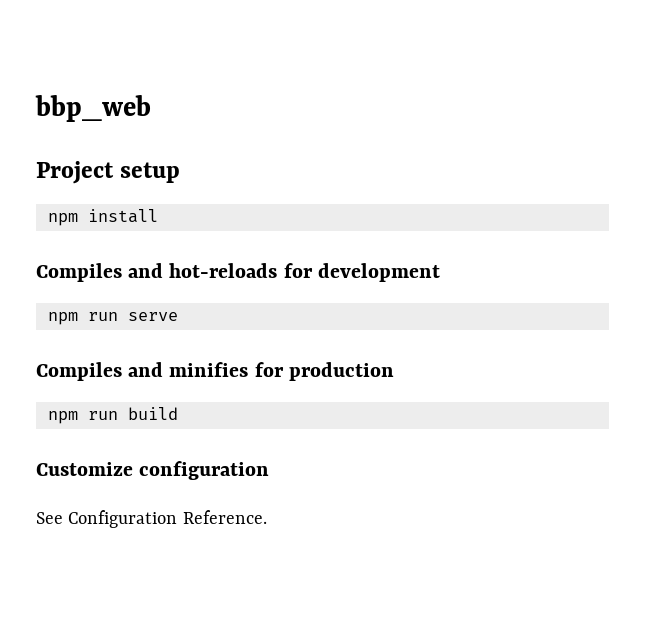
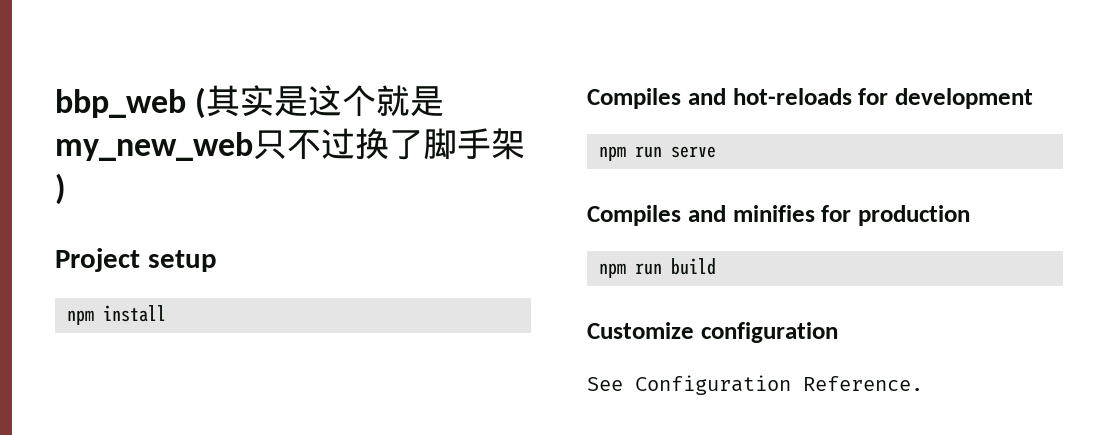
- bbp_web
+ bbp_web (其实是这个就是my_new_web只不过换了脚手架)

